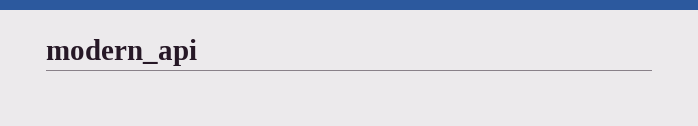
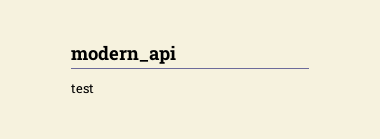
+ test

